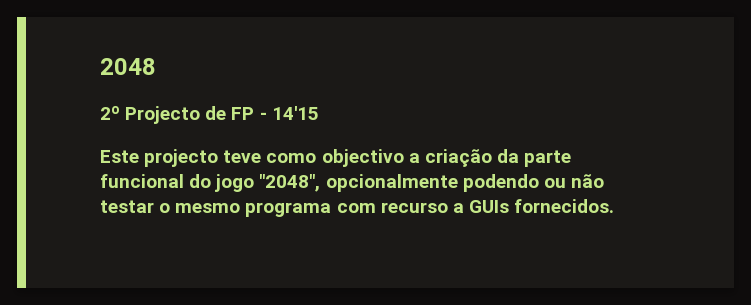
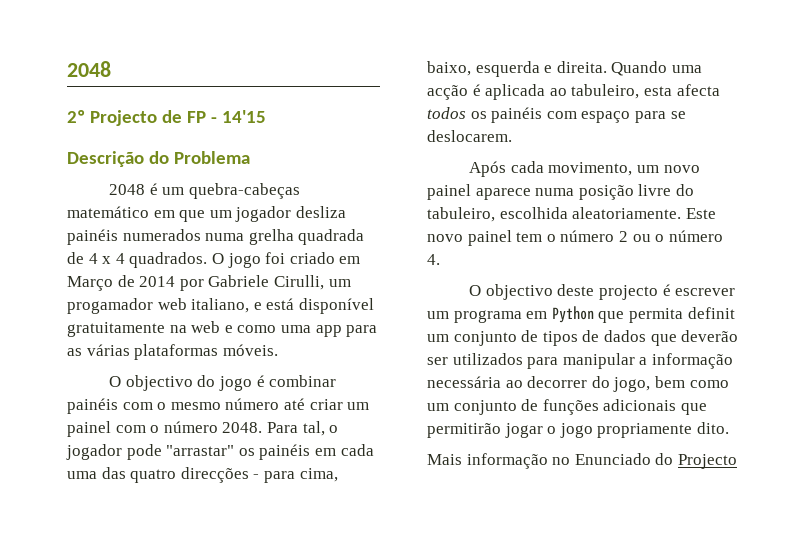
- Este projecto teve como objectivo a criação da parte funcional do jogo "2048", opcionalmente podendo ou não testar o mesmo programa com recurso a GUIs fornecidos.
+ Descrição do Problema
+ 2048 é um quebra-cabeças matemático em que um jogador desliza painéis numerados numa grelha quadrada de 4 x 4 quadrados. O jogo foi criado em Março de 2014 por Gabriele Cirulli, um progamador web italiano, e está disponível gratuitamente na web e como uma app para as várias plataformas móveis.
+ O objectivo do jogo é combinar painéis com o mesmo número até criar um painel com o número 2048. Para tal, o jogador pode "arrastar" os painéis em cada uma das quatro direcções - para cima, baixo, esquerda e direita. Quando uma acção é aplicada ao tabuleiro, esta afecta todos os painéis com espaço para se deslocarem.
+ Após cada movimento, um novo painel aparece numa posição livre do tabuleiro, escolhida aleatoriamente. Este novo painel tem o número 2 ou o número 4.
+ O objectivo deste projecto é escrever um programa em Python que permita definit um conjunto de tipos de dados que deverão ser utilizados para manipular a informação necessária ao decorrer do jogo, bem como um conjunto de funções adicionais que permitirão jogar o jogo propriamente dito.
+ Mais informação no Enunciado do Projecto

